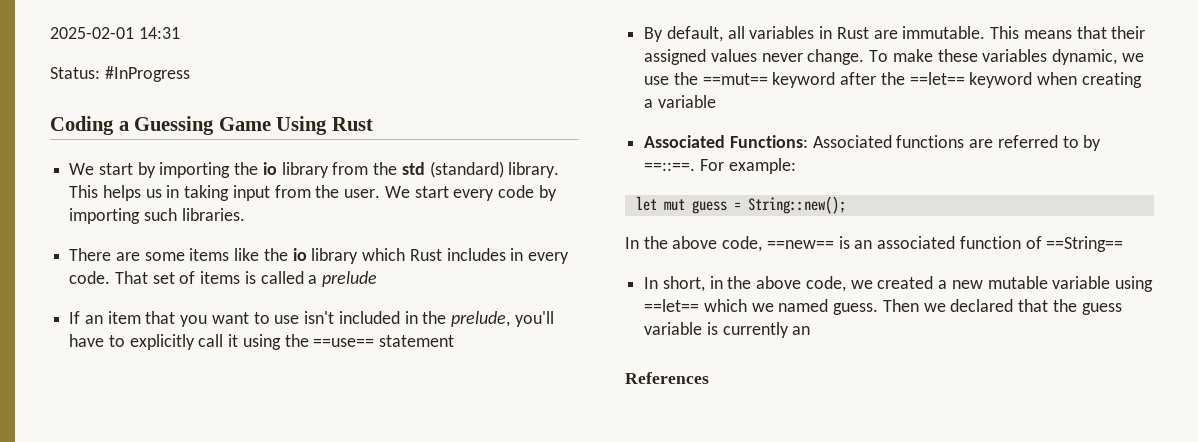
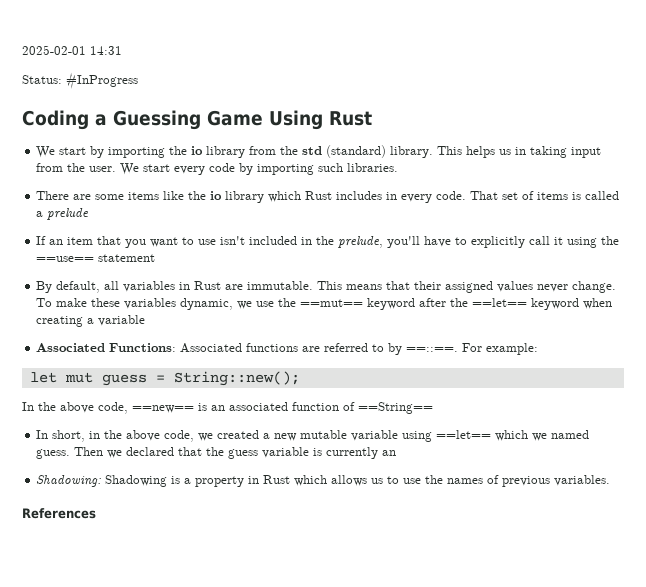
+ Shadowing: Shadowing is a property in Rust which allows us to use the names of previous variables.

